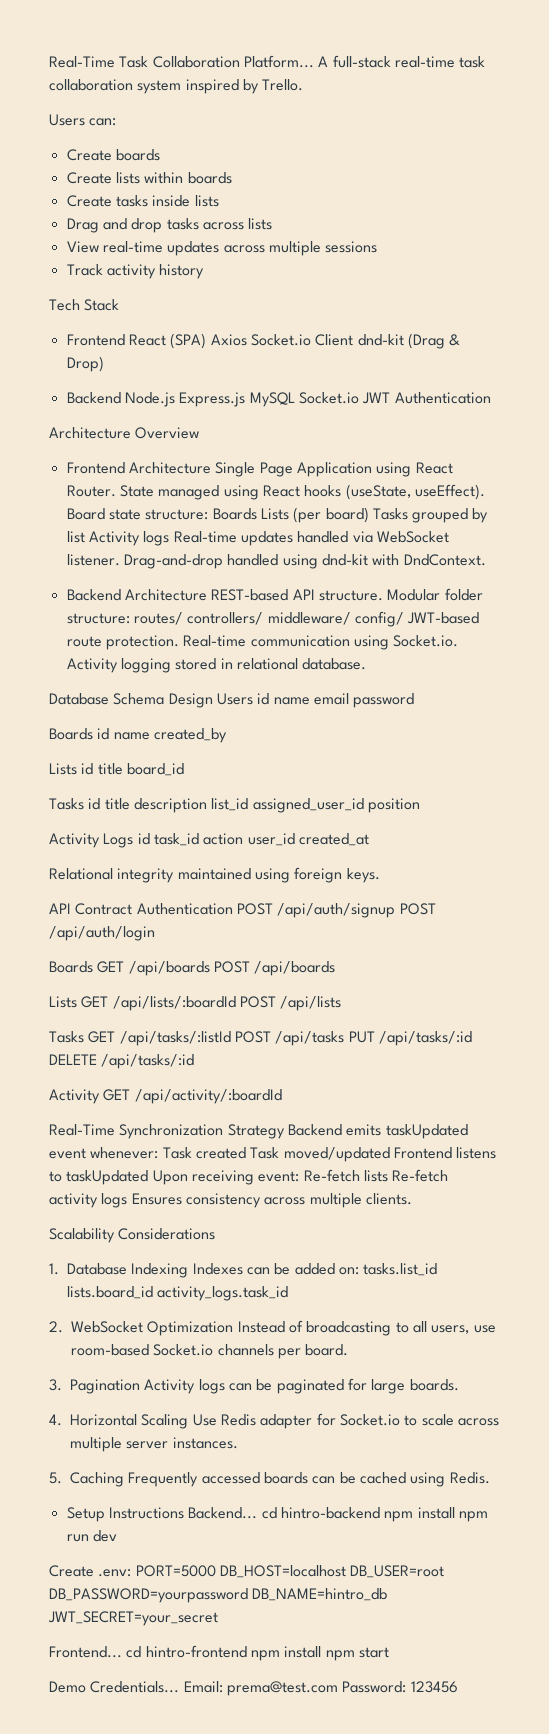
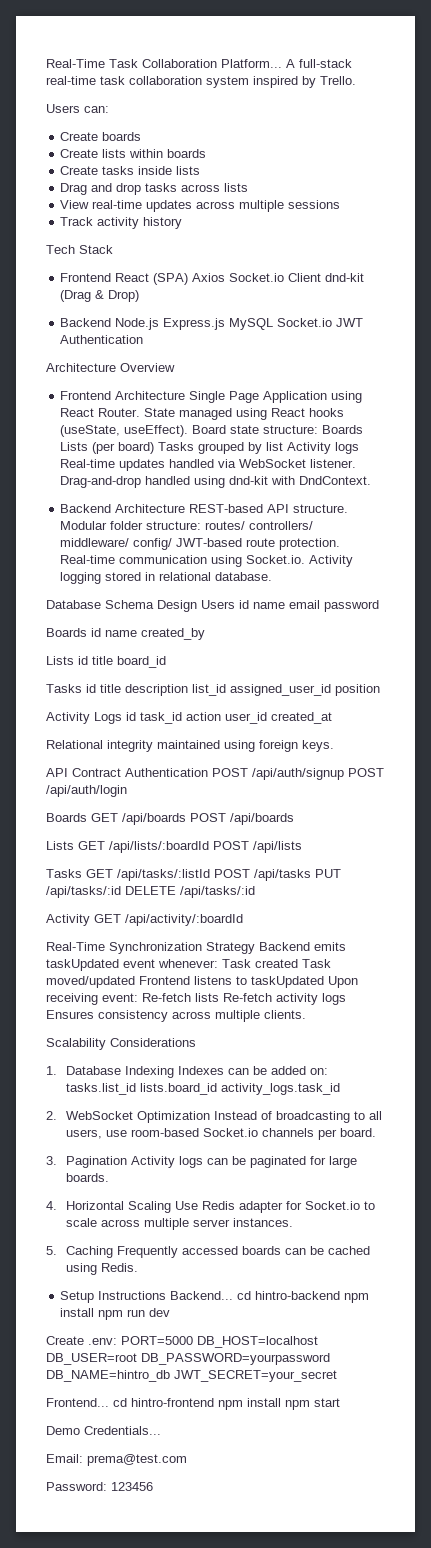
- Demo Credentials... Email: prema@test.com Password: 123456
+ Demo Credentials...
+ Email: prema@test.com
+ Password: 123456

